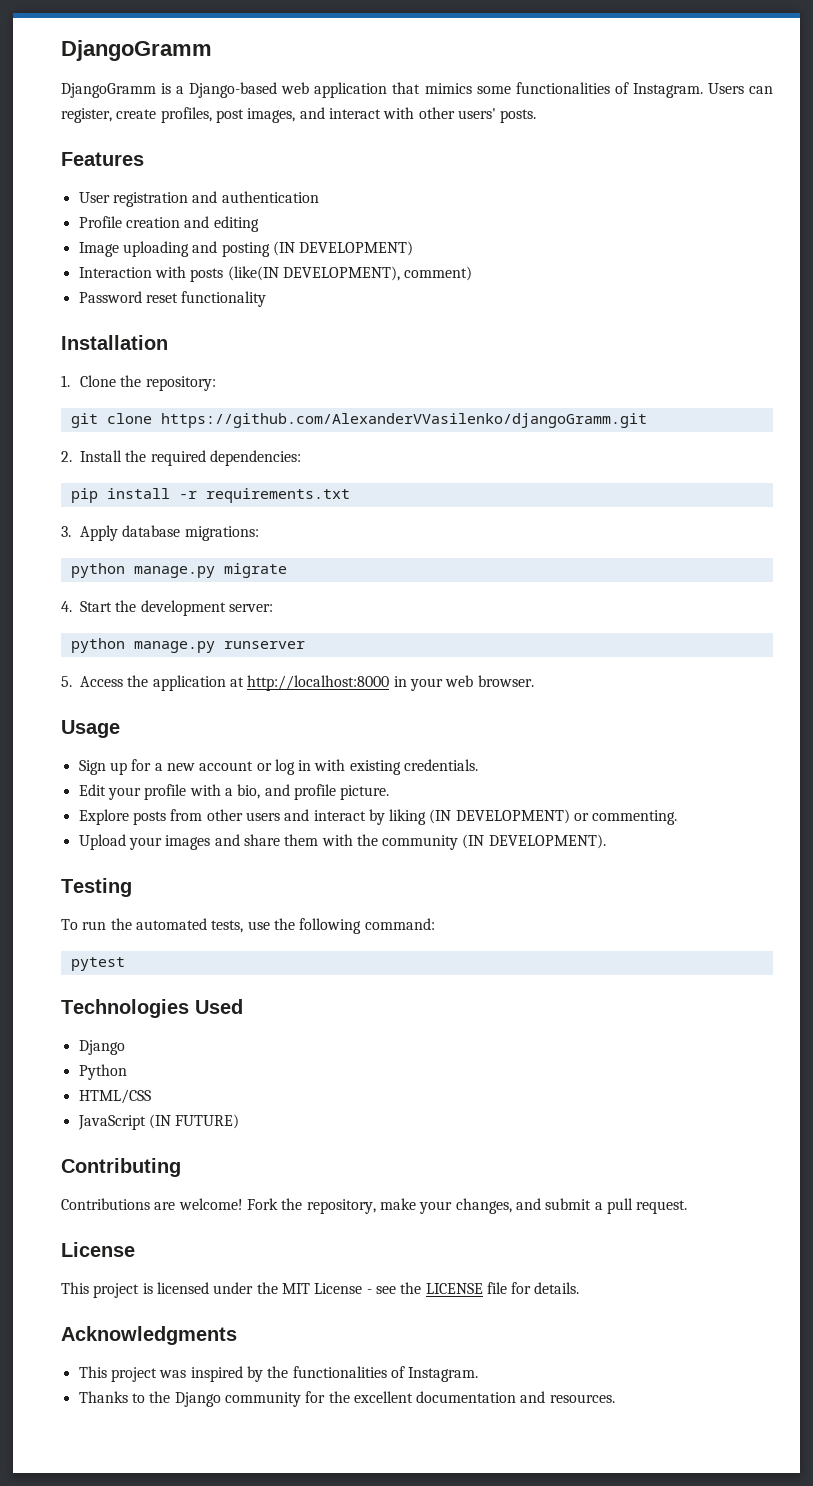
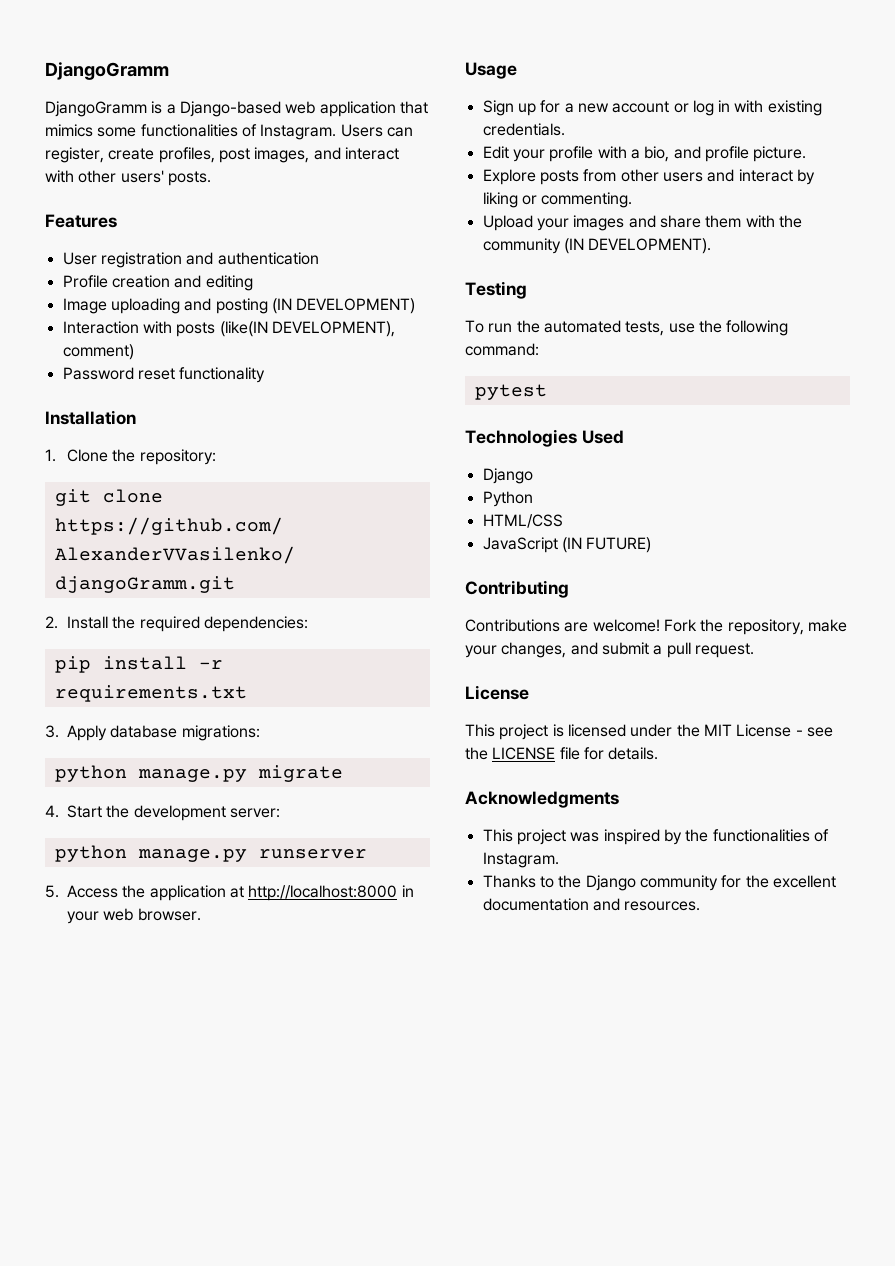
- Explore posts from other users and interact by liking (IN DEVELOPMENT) or commenting.
+ Explore posts from other users and interact by liking or commenting.

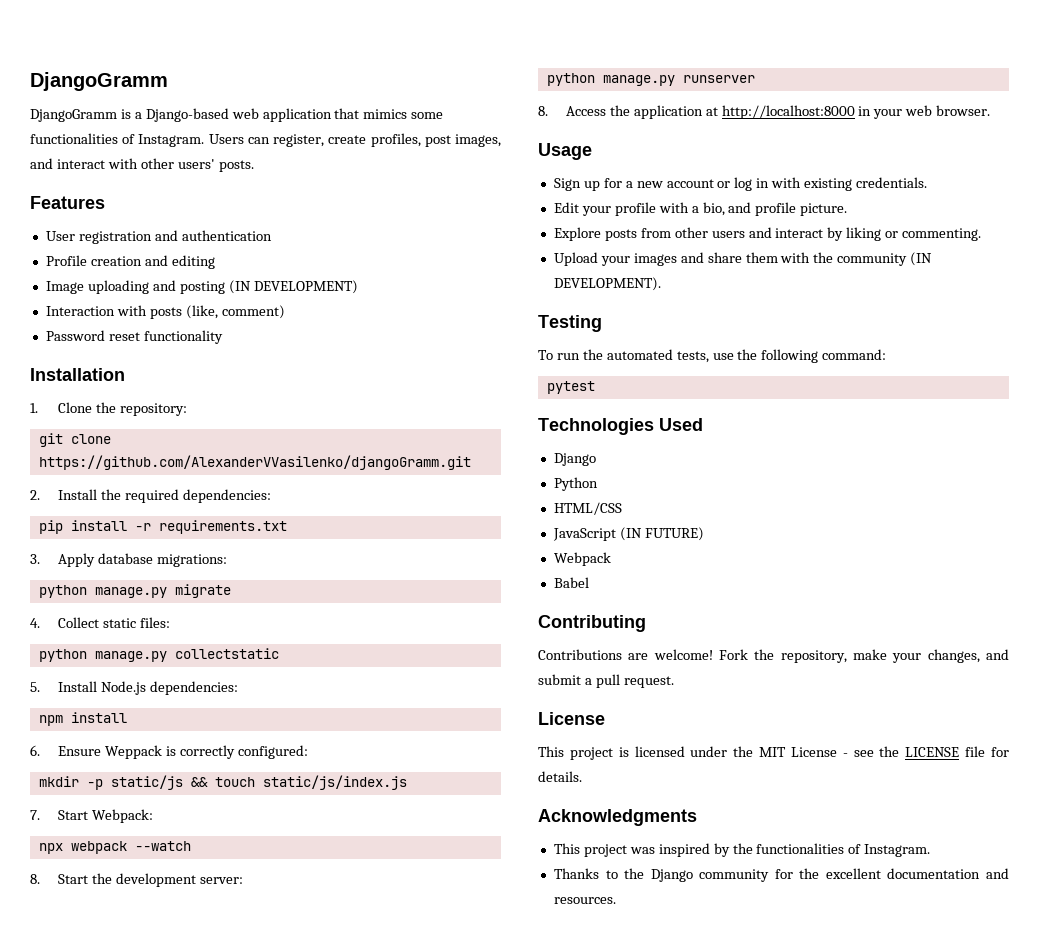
- Interaction with posts (like(IN DEVELOPMENT), comment)
+ Interaction with posts (like, comment)
- 4. Start the development server:
+ 4. Collect static files:
+ python manage.py collectstatic
+ 5. Install Node.js dependencies:
+ npm install
+ 6. Ensure Weppack is correctly configured:
+ mkdir -p static/js && touch static/js/index.js
+ 7. Start Webpack:
+ npx webpack --watch
+ 8. Start the development server:
- 5. Access the application at http://localhost:8000 in your web browser.
+ 8. Access the application at http://localhost:8000 in your web browser.
+ Webpack
+ Babel

